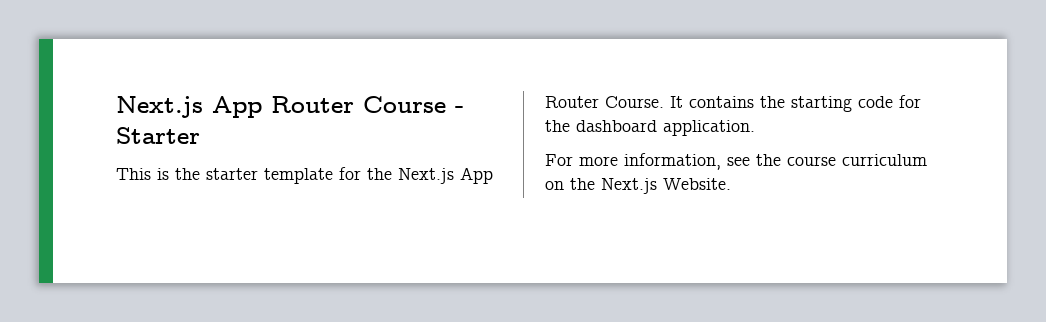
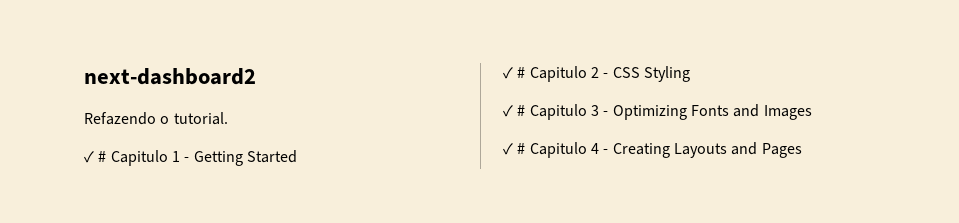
- Next.js App Router Course - Starter
- This is the starter template for the Next.js App Router Course. It contains the starting code for the dashboard application.
- For more information, see the course curriculum on the Next.js Website.
+ next-dashboard2
+ Refazendo o tutorial.
+ ✓ # Capitulo 1 - Getting Started
+ ✓ # Capitulo 2 - CSS Styling
+ ✓ # Capitulo 3 - Optimizing Fonts and Images
+ ✓ # Capitulo 4 - Creating Layouts and Pages

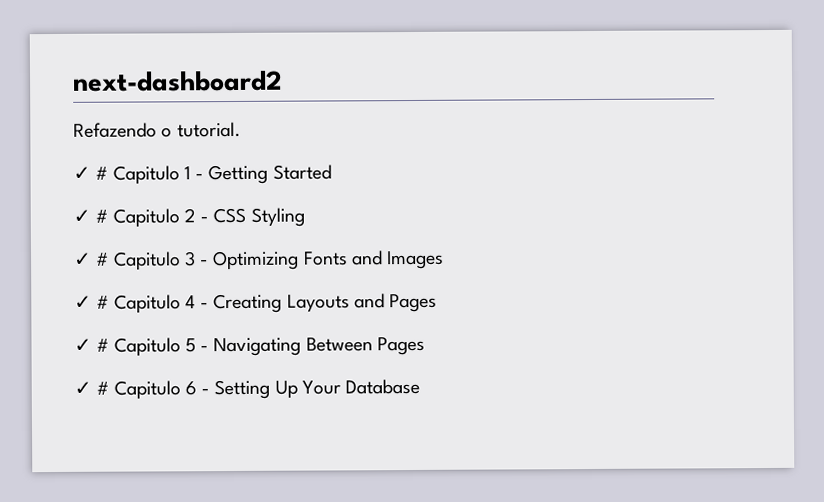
+ ✓ # Capitulo 5 - Navigating Between Pages
+ ✓ # Capitulo 6 - Setting Up Your Database

